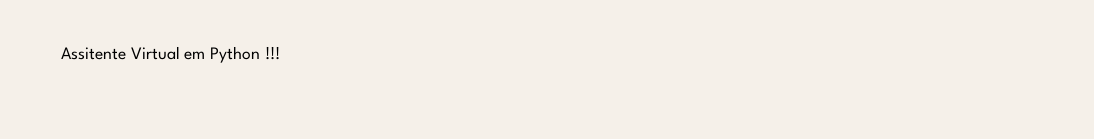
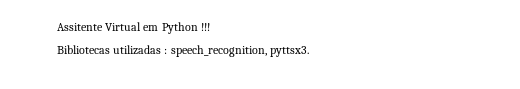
+ Bibliotecas utilizadas : speech_recognition, pyttsx3.

